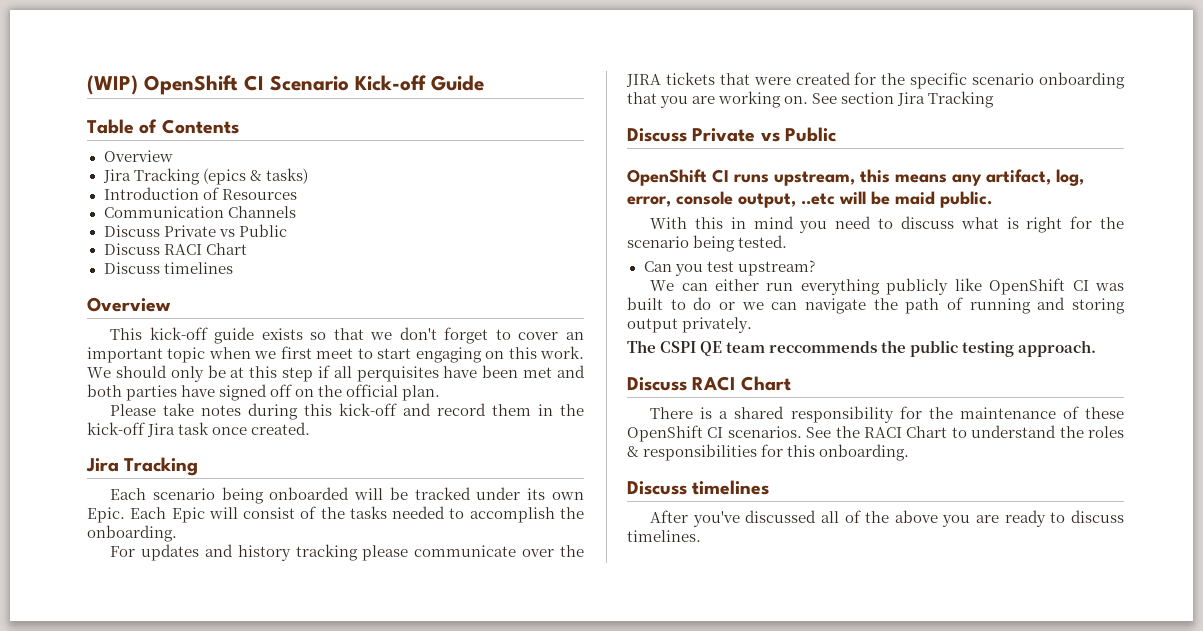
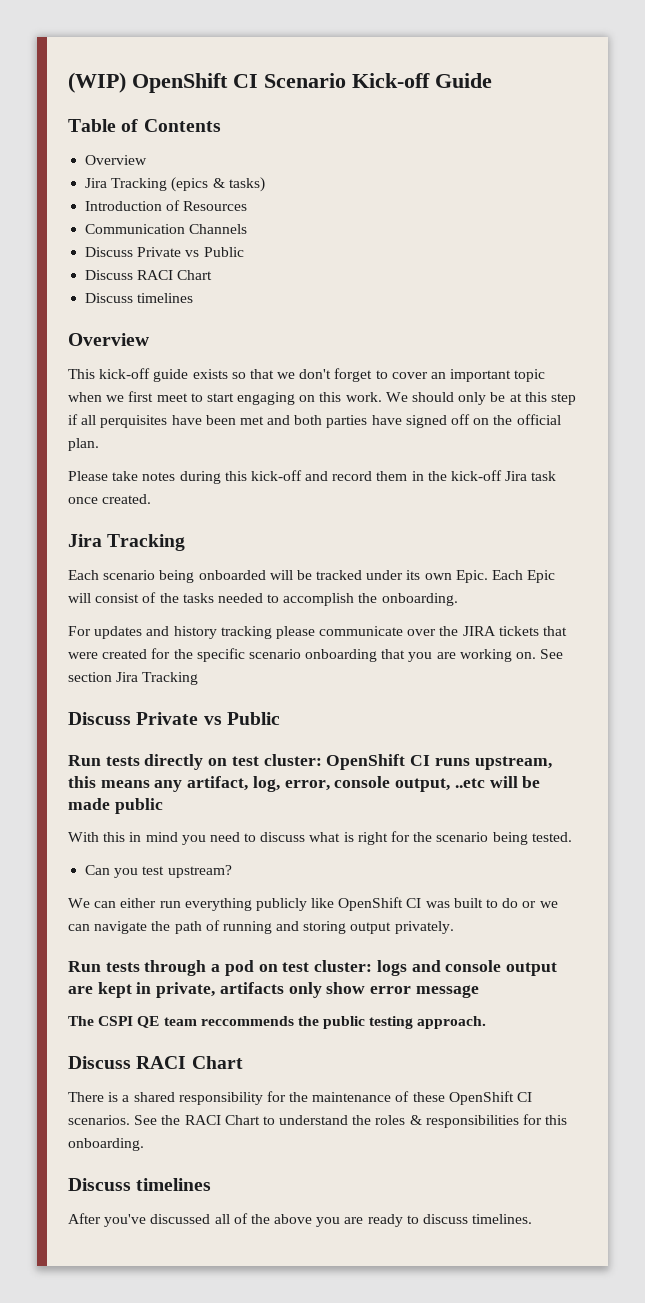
- OpenShift CI runs upstream, this means any artifact, log, error, console output, ..etc will be maid public.
+ Run tests directly on test cluster: OpenShift CI runs upstream, this means any artifact, log, error, console output, ..etc will be made public
+ Run tests through a pod on test cluster: logs and console output are kept in private, artifacts only show error message

